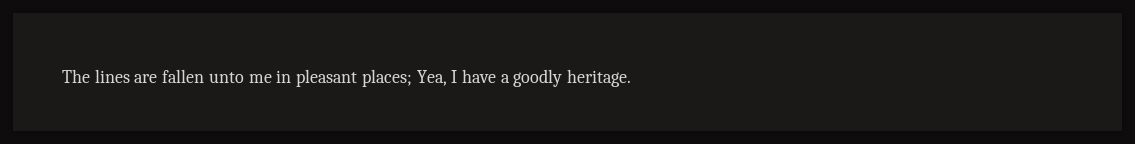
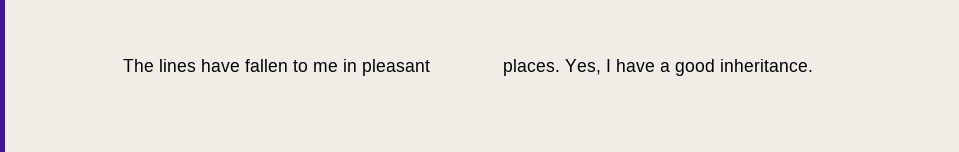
- The lines are fallen unto me in pleasant places; Yea, I have a goodly heritage.
+ The lines have fallen to me in pleasant places. Yes, I have a good inheritance.

